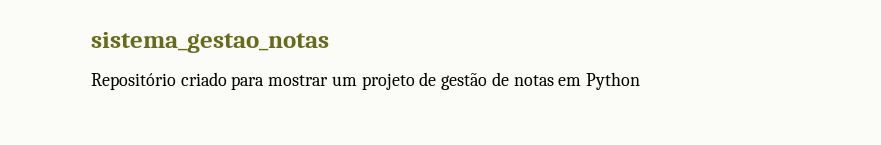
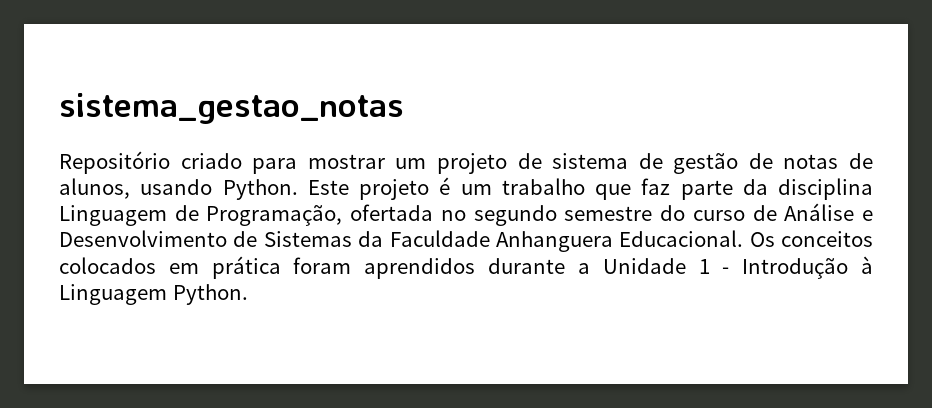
- Repositório criado para mostrar um projeto de gestão de notas em Python
+ Repositório criado para mostrar um projeto de sistema de gestão de notas de alunos, usando Python. Este projeto é um trabalho que faz parte da disciplina Linguagem de Programação, ofertada no segundo semestre do curso de Análise e Desenvolvimento de Sistemas da Faculdade Anhanguera Educacional. Os conceitos colocados em prática foram aprendidos durante a Unidade 1 - Introdução à Linguagem Python.

